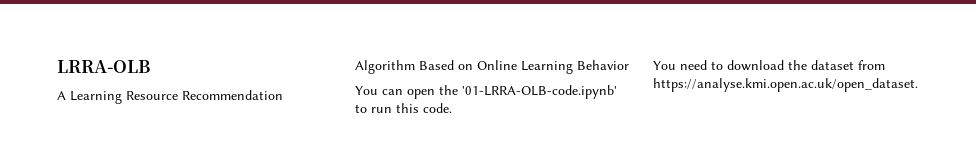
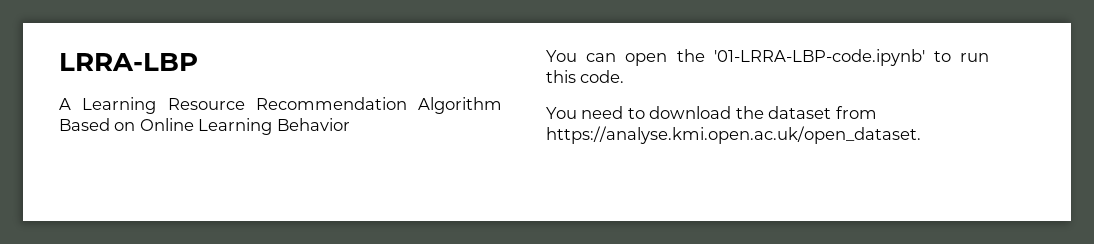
- LRRA-OLB
+ LRRA-LBP
- You can open the '01-LRRA-OLB-code.ipynb' to run this code.
+ You can open the '01-LRRA-LBP-code.ipynb' to run this code.

